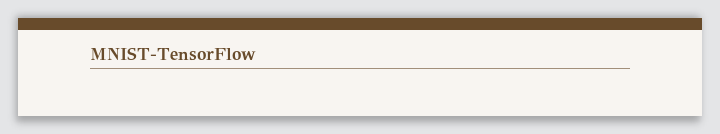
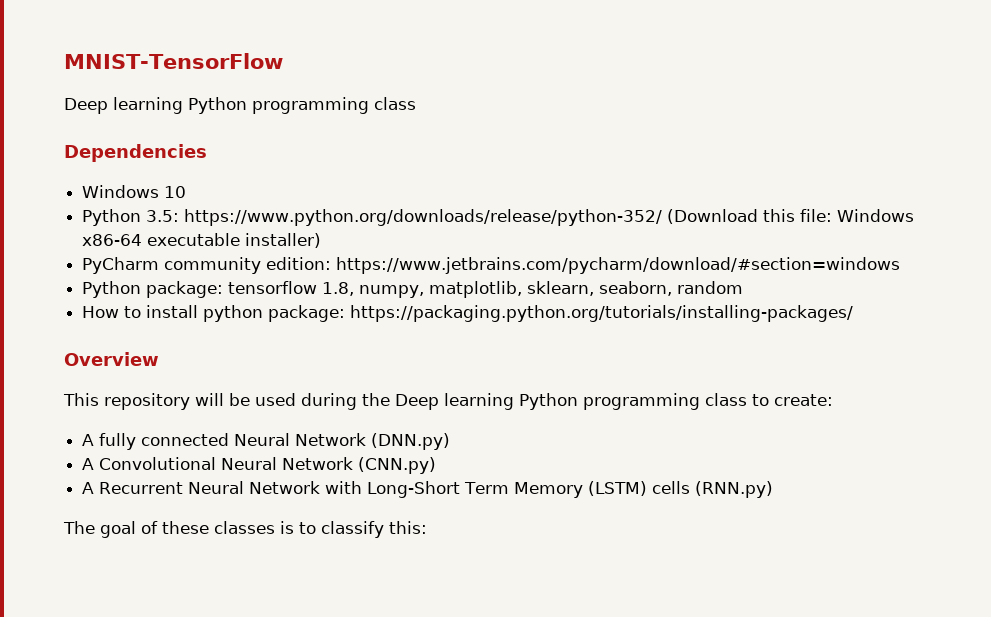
  MNIST-TensorFlow
+ Deep learning Python programming class
+ Dependencies
+ Windows 10
+ Python 3.5: https://www.python.org/downloads/release/python-352/ (Download this file: Windows x86-64 executable installer)
+ PyCharm community edition: https://www.jetbrains.com/pycharm/download/#section=windows
+ Python package: tensorflow 1.8, numpy, matplotlib, sklearn, seaborn, random
+ How to install python package: https://packaging.python.org/tutorials/installing-packages/
+ Overview
+ This repository will be used during the Deep learning Python programming class to create:
+ A fully connected Neural Network (DNN.py)
+ A Convolutional Neural Network (CNN.py)
+ A Recurrent Neural Network with Long-Short Term Memory (LSTM) cells (RNN.py)
+ The goal of these classes is to classify this:

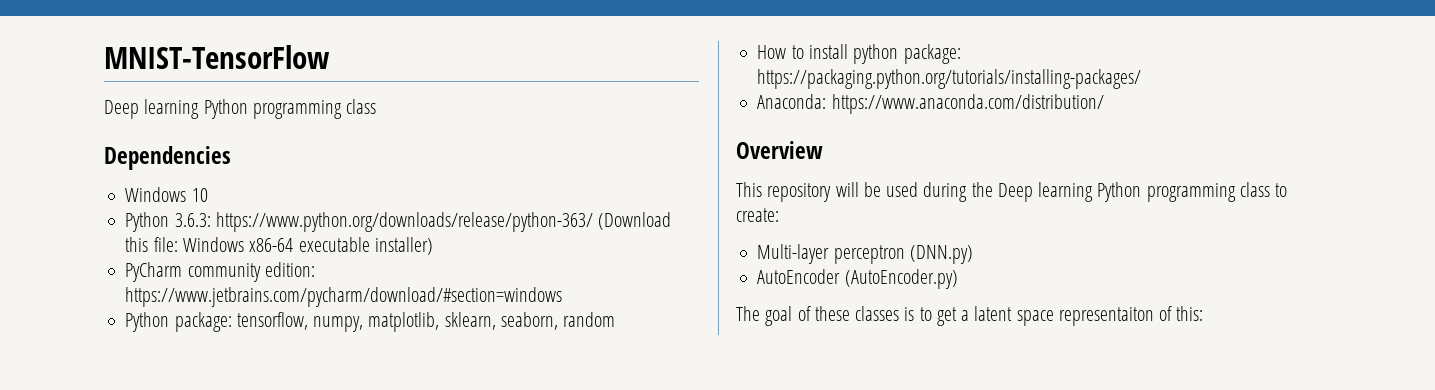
- Python 3.5: https://www.python.org/downloads/release/python-352/ (Download this file: Windows x86-64 executable installer)
+ Python 3.6.3: https://www.python.org/downloads/release/python-363/ (Download this file: Windows x86-64 executable installer)
- Python package: tensorflow 1.8, numpy, matplotlib, sklearn, seaborn, random
+ Python package: tensorflow, numpy, matplotlib, sklearn, seaborn, random
+ Anaconda: https://www.anaconda.com/distribution/
- A fully connected Neural Network (DNN.py)
- A Convolutional Neural Network (CNN.py)
- A Recurrent Neural Network with Long-Short Term Memory (LSTM) cells (RNN.py)
+ Multi-layer perceptron (DNN.py)
+ AutoEncoder (AutoEncoder.py)
- The goal of these classes is to classify this:
+ The goal of these classes is to get a latent space representaiton of this:

